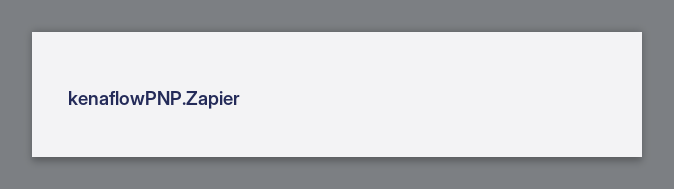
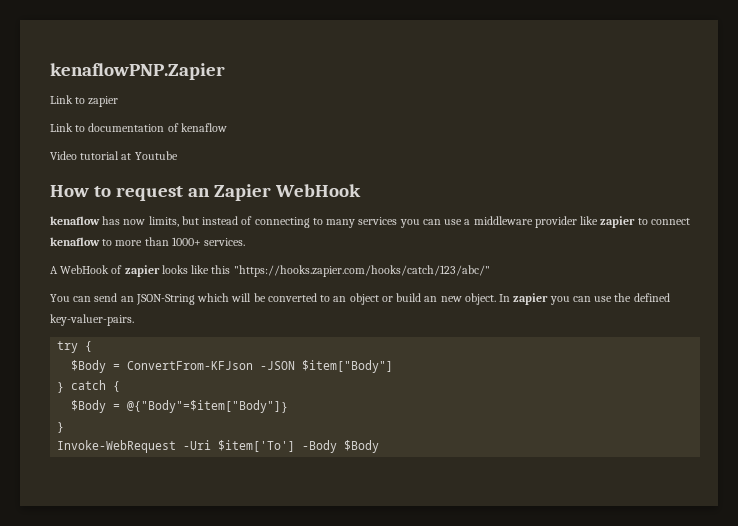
+ Link to zapier
+ Link to documentation of kenaflow
+ Video tutorial at Youtube
+ How to request an Zapier WebHook
+ kenaflow has now limits, but instead of connecting to many services you can use a middleware provider like zapier to connect kenaflow to more than 1000+ services.
+ A WebHook of zapier looks like this "https://hooks.zapier.com/hooks/catch/123/abc/"
+ You can send an JSON-String which will be converted to an object or build an new object. In zapier you can use the defined key-valuer-pairs.
+ try {
+ $Body = ConvertFrom-KFJson -JSON $item["Body"]
+ } catch {
+ $Body = @{"Body"=$item["Body"]}
+ }
+ Invoke-WebRequest -Uri $item['To'] -Body $Body

